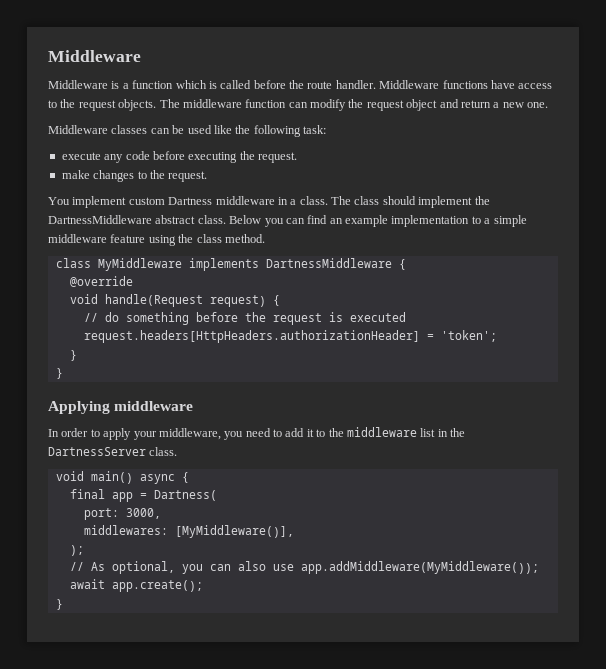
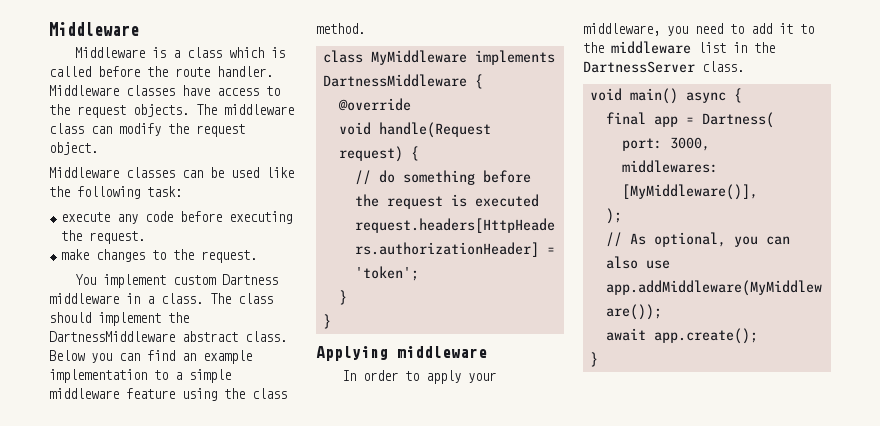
- Middleware is a function which is called before the route handler.
+ Middleware is a class which is called before the route handler.
- Middleware functions have access to the request objects.
+ Middleware classes have access to the request objects.
- The middleware function can modify the request object and return a new one.
+ The middleware class can modify the request object.

